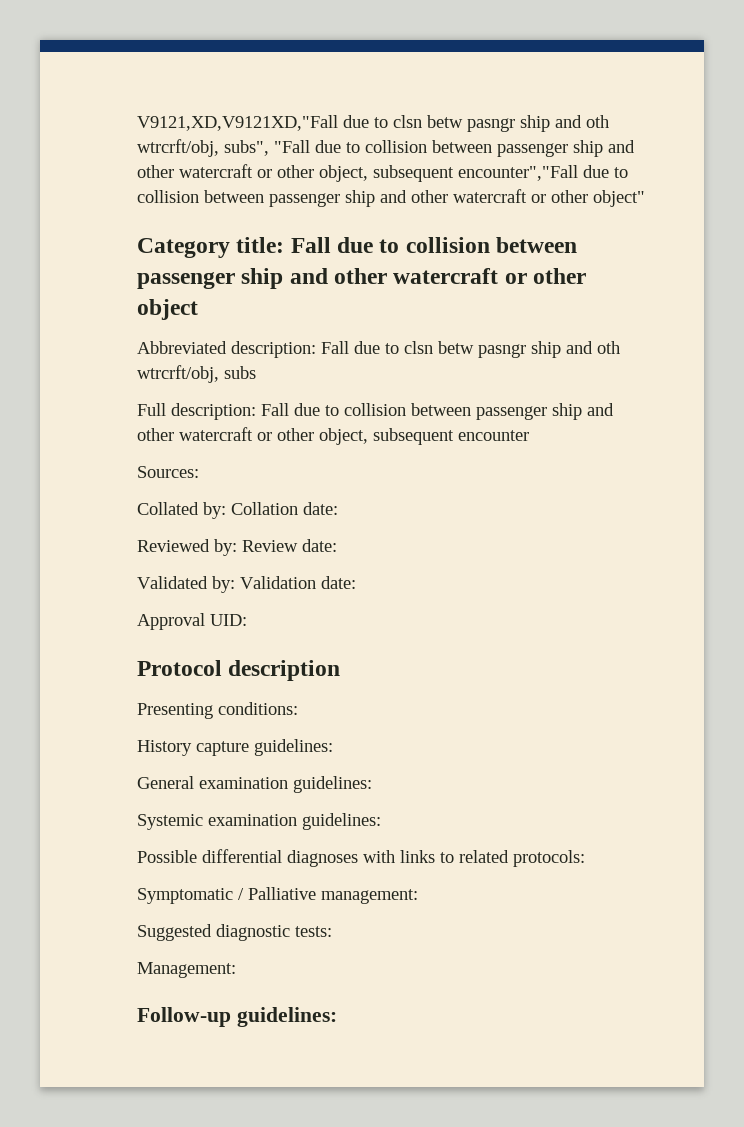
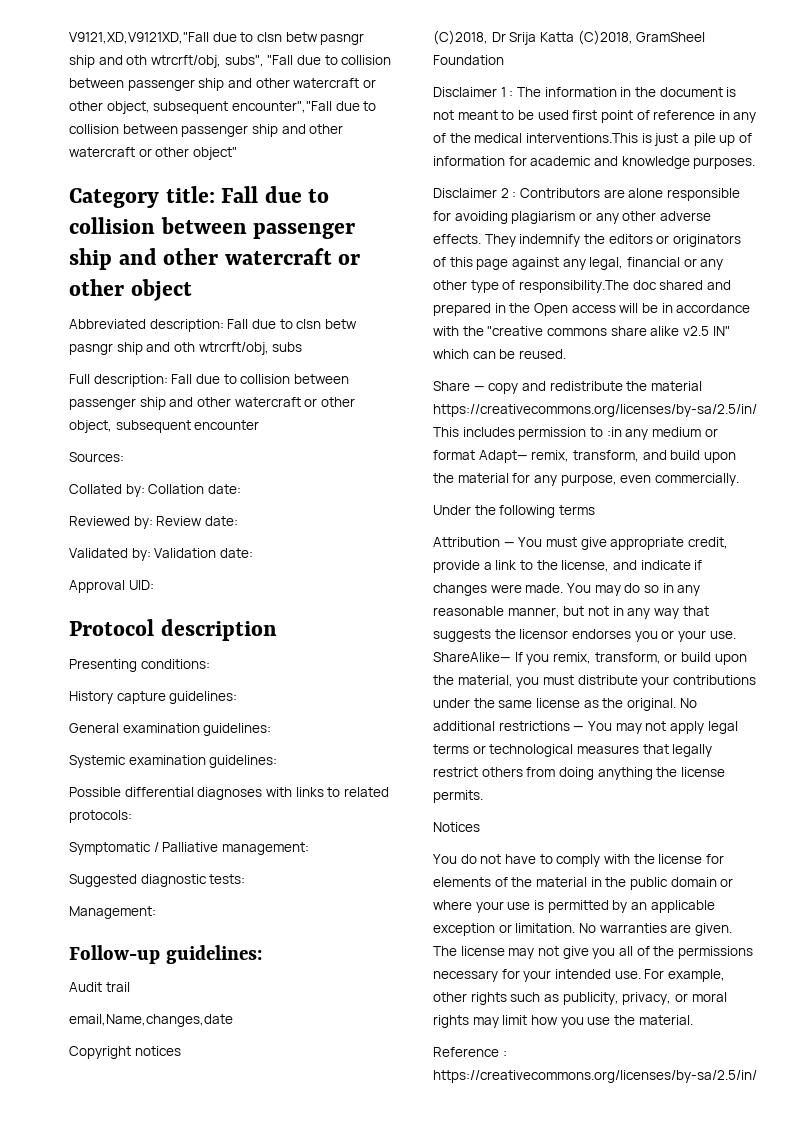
+ Audit trail
+ email,Name,changes,date
+ Copyright notices
+ (C)2018, Dr Srija Katta (C)2018, GramSheel Foundation
+ Disclaimer 1 : The information in the document is not meant to be used first point of reference in any of the medical interventions.This is just a pile up of information for academic and knowledge purposes.
+ Disclaimer 2 : Contributors are alone responsible for avoiding plagiarism or any other adverse effects. They indemnify the editors or originators of this page against any legal, financial or any other type of responsibility.The doc shared and prepared in the Open access will be in accordance with the "creative commons share alike v2.5 IN" which can be reused.
+ Share — copy and redistribute the material https://creativecommons.org/licenses/by-sa/2.5/in/ This includes permission to :in any medium or format Adapt— remix, transform, and build upon the material for any purpose, even commercially.
+ Under the following terms
+ Attribution — You must give appropriate credit, provide a link to the license, and indicate if changes were made. You may do so in any reasonable manner, but not in any way that suggests the licensor endorses you or your use. ShareAlike— If you remix, transform, or build upon the material, you must distribute your contributions under the same license as the original. No additional restrictions — You may not apply legal terms or technological measures that legally restrict others from doing anything the license permits.
+ Notices
+ You do not have to comply with the license for elements of the material in the public domain or where your use is permitted by an applicable exception or limitation. No warranties are given. The license may not give you all of the permissions necessary for your intended use. For example, other rights such as publicity, privacy, or moral rights may limit how you use the material.
+ Reference : https://creativecommons.org/licenses/by-sa/2.5/in/

